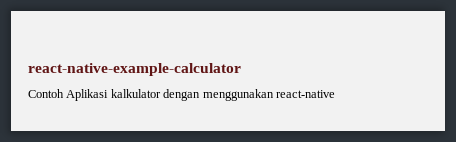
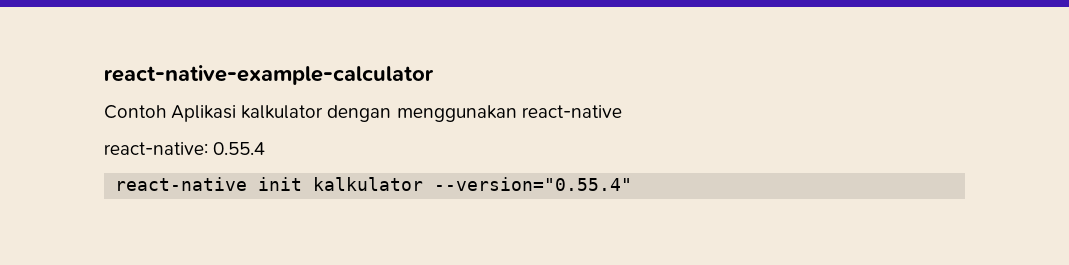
+ react-native: 0.55.4
+ react-native init kalkulator --version="0.55.4"

